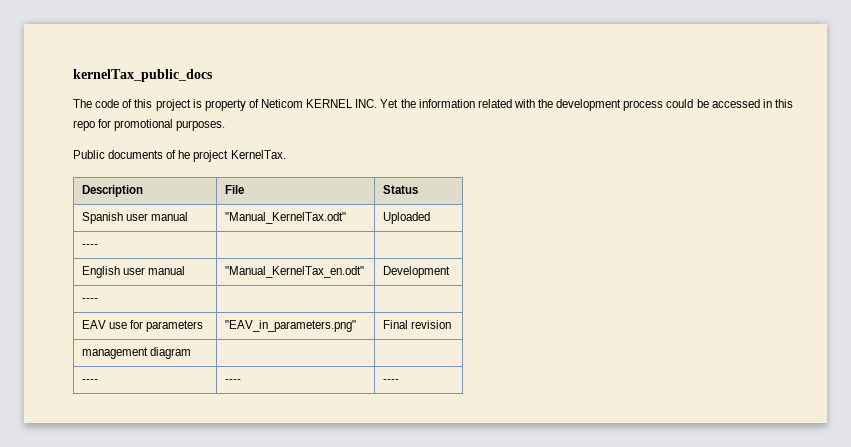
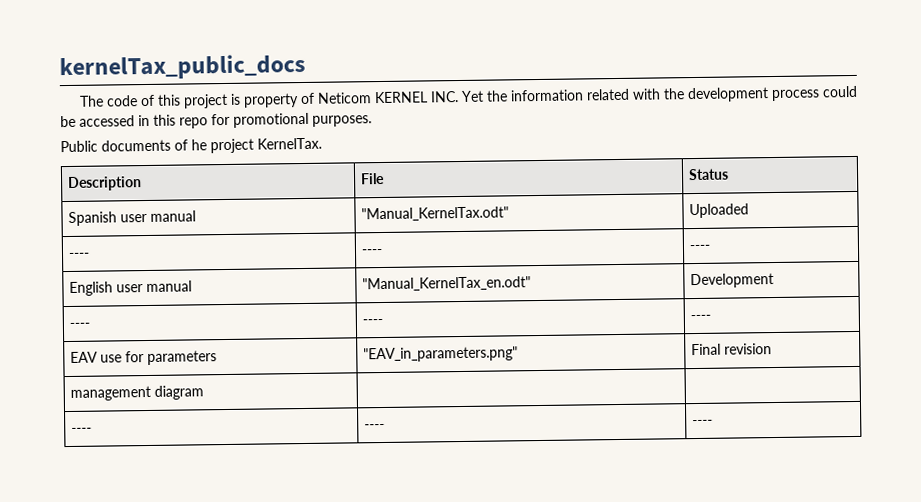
  Spanish user manual | "Manual_KernelTax.odt" | Uploaded
- ---- | |
+ ---- | ---- | ----
  English user manual | "Manual_KernelTax_en.odt" | Development
- ---- | |
+ ---- | ---- | ----

